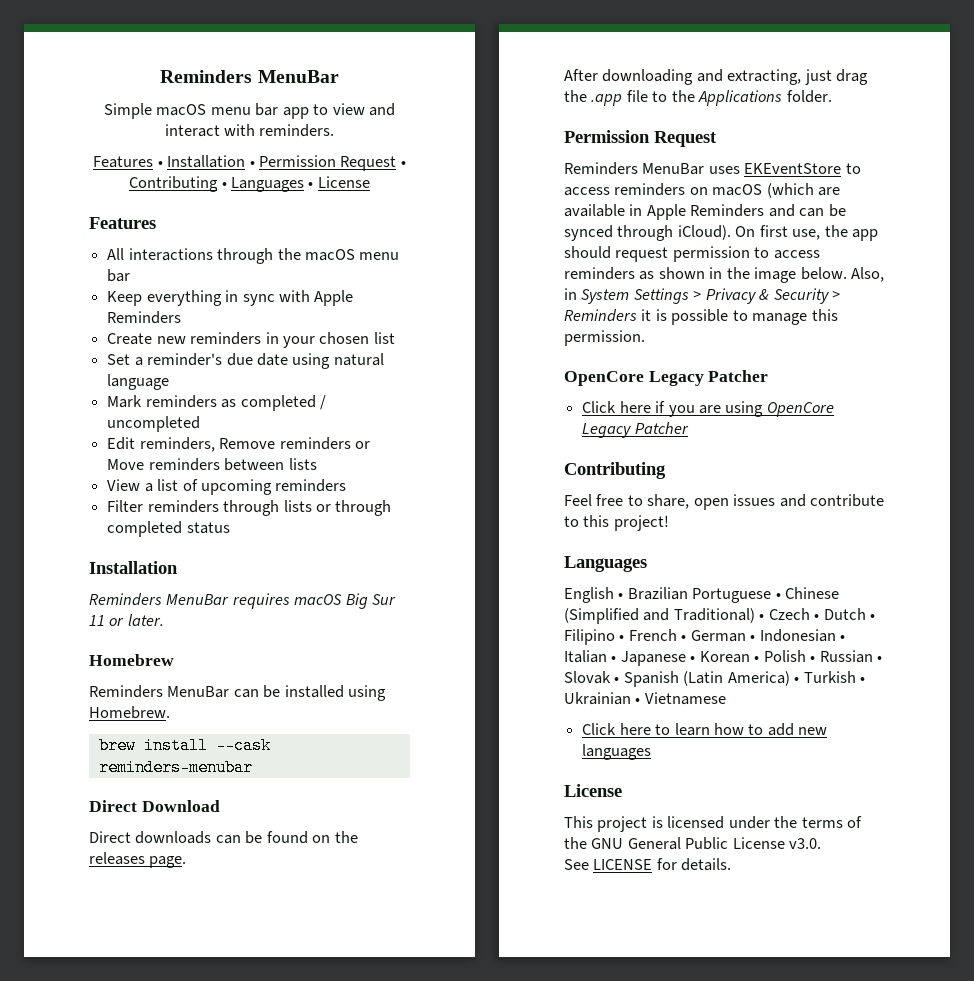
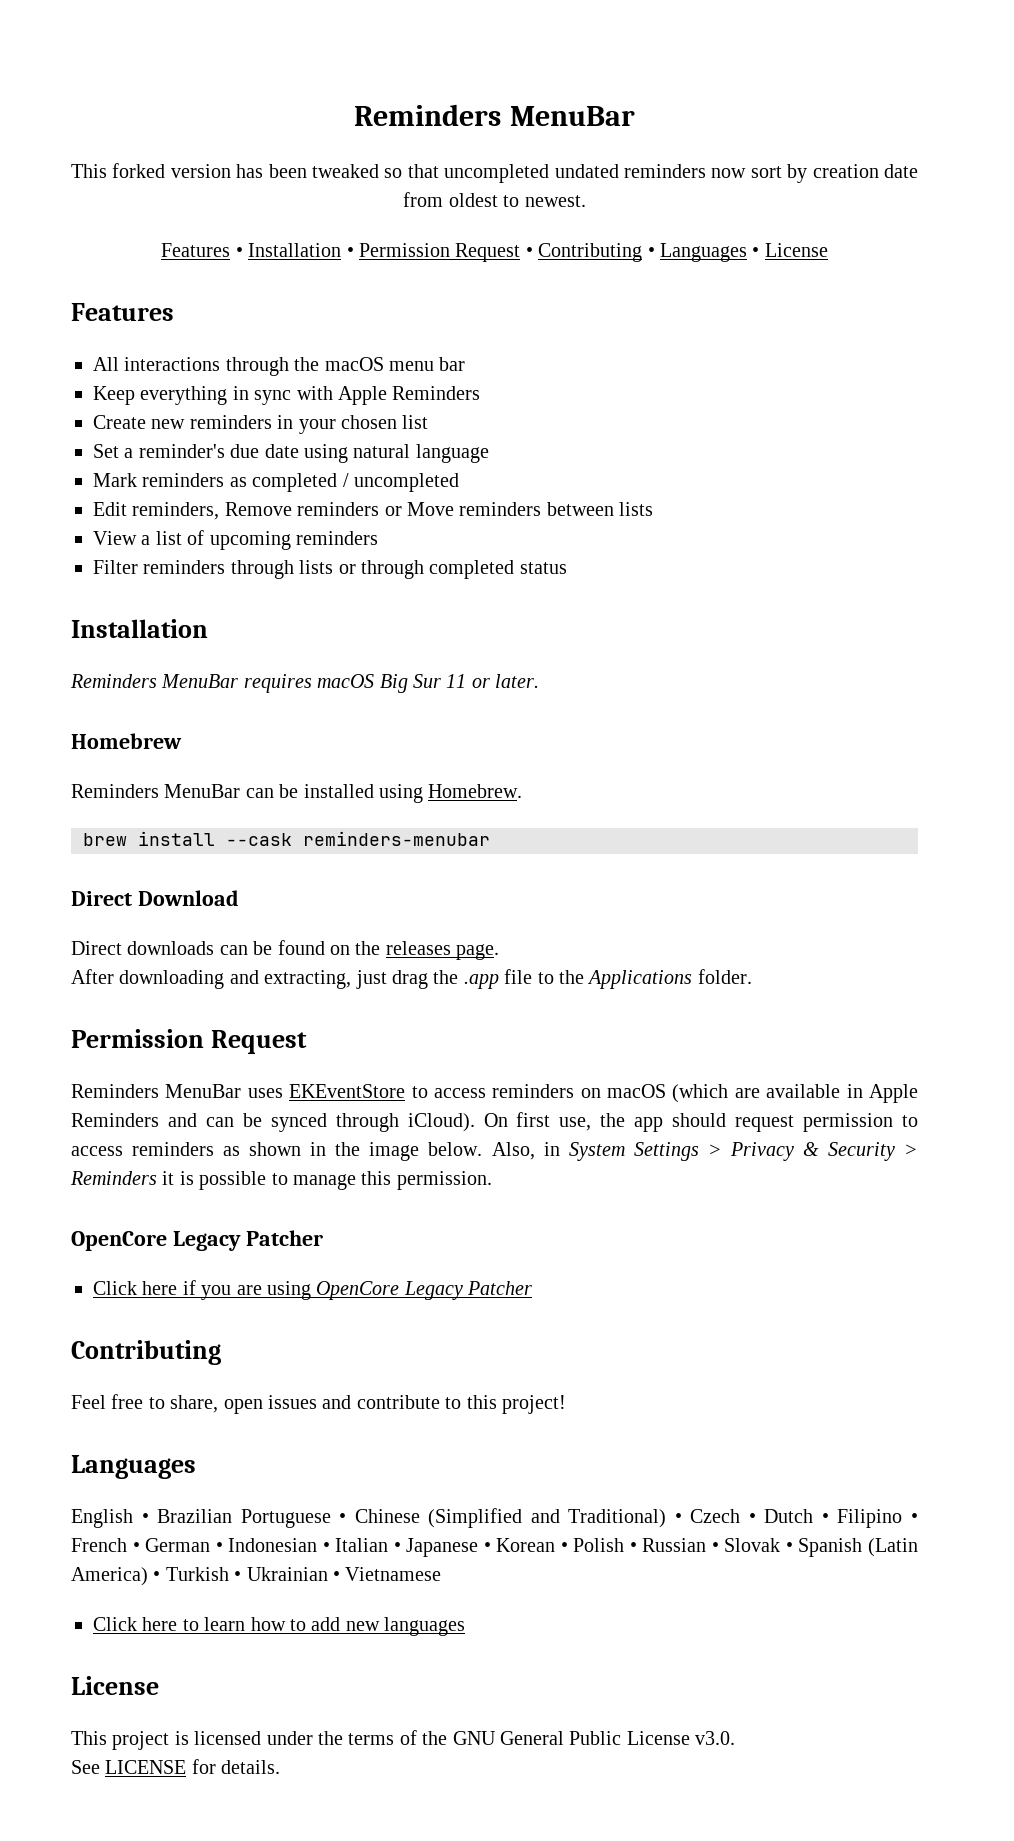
- Simple macOS menu bar app to view and interact with reminders.
+ This forked version has been tweaked so that uncompleted undated reminders now sort by creation date from oldest to newest.

